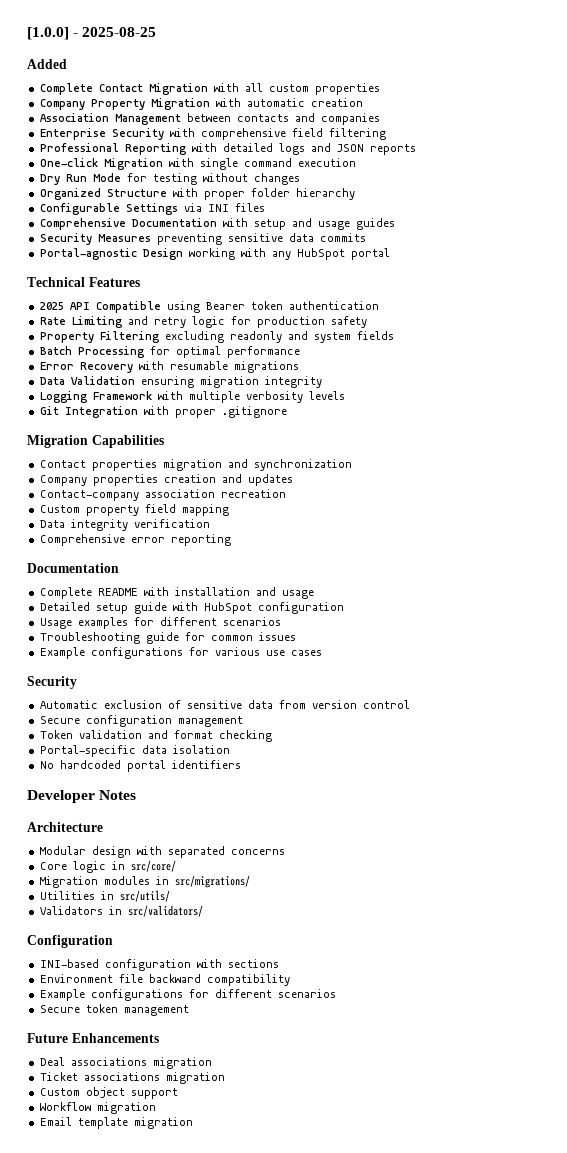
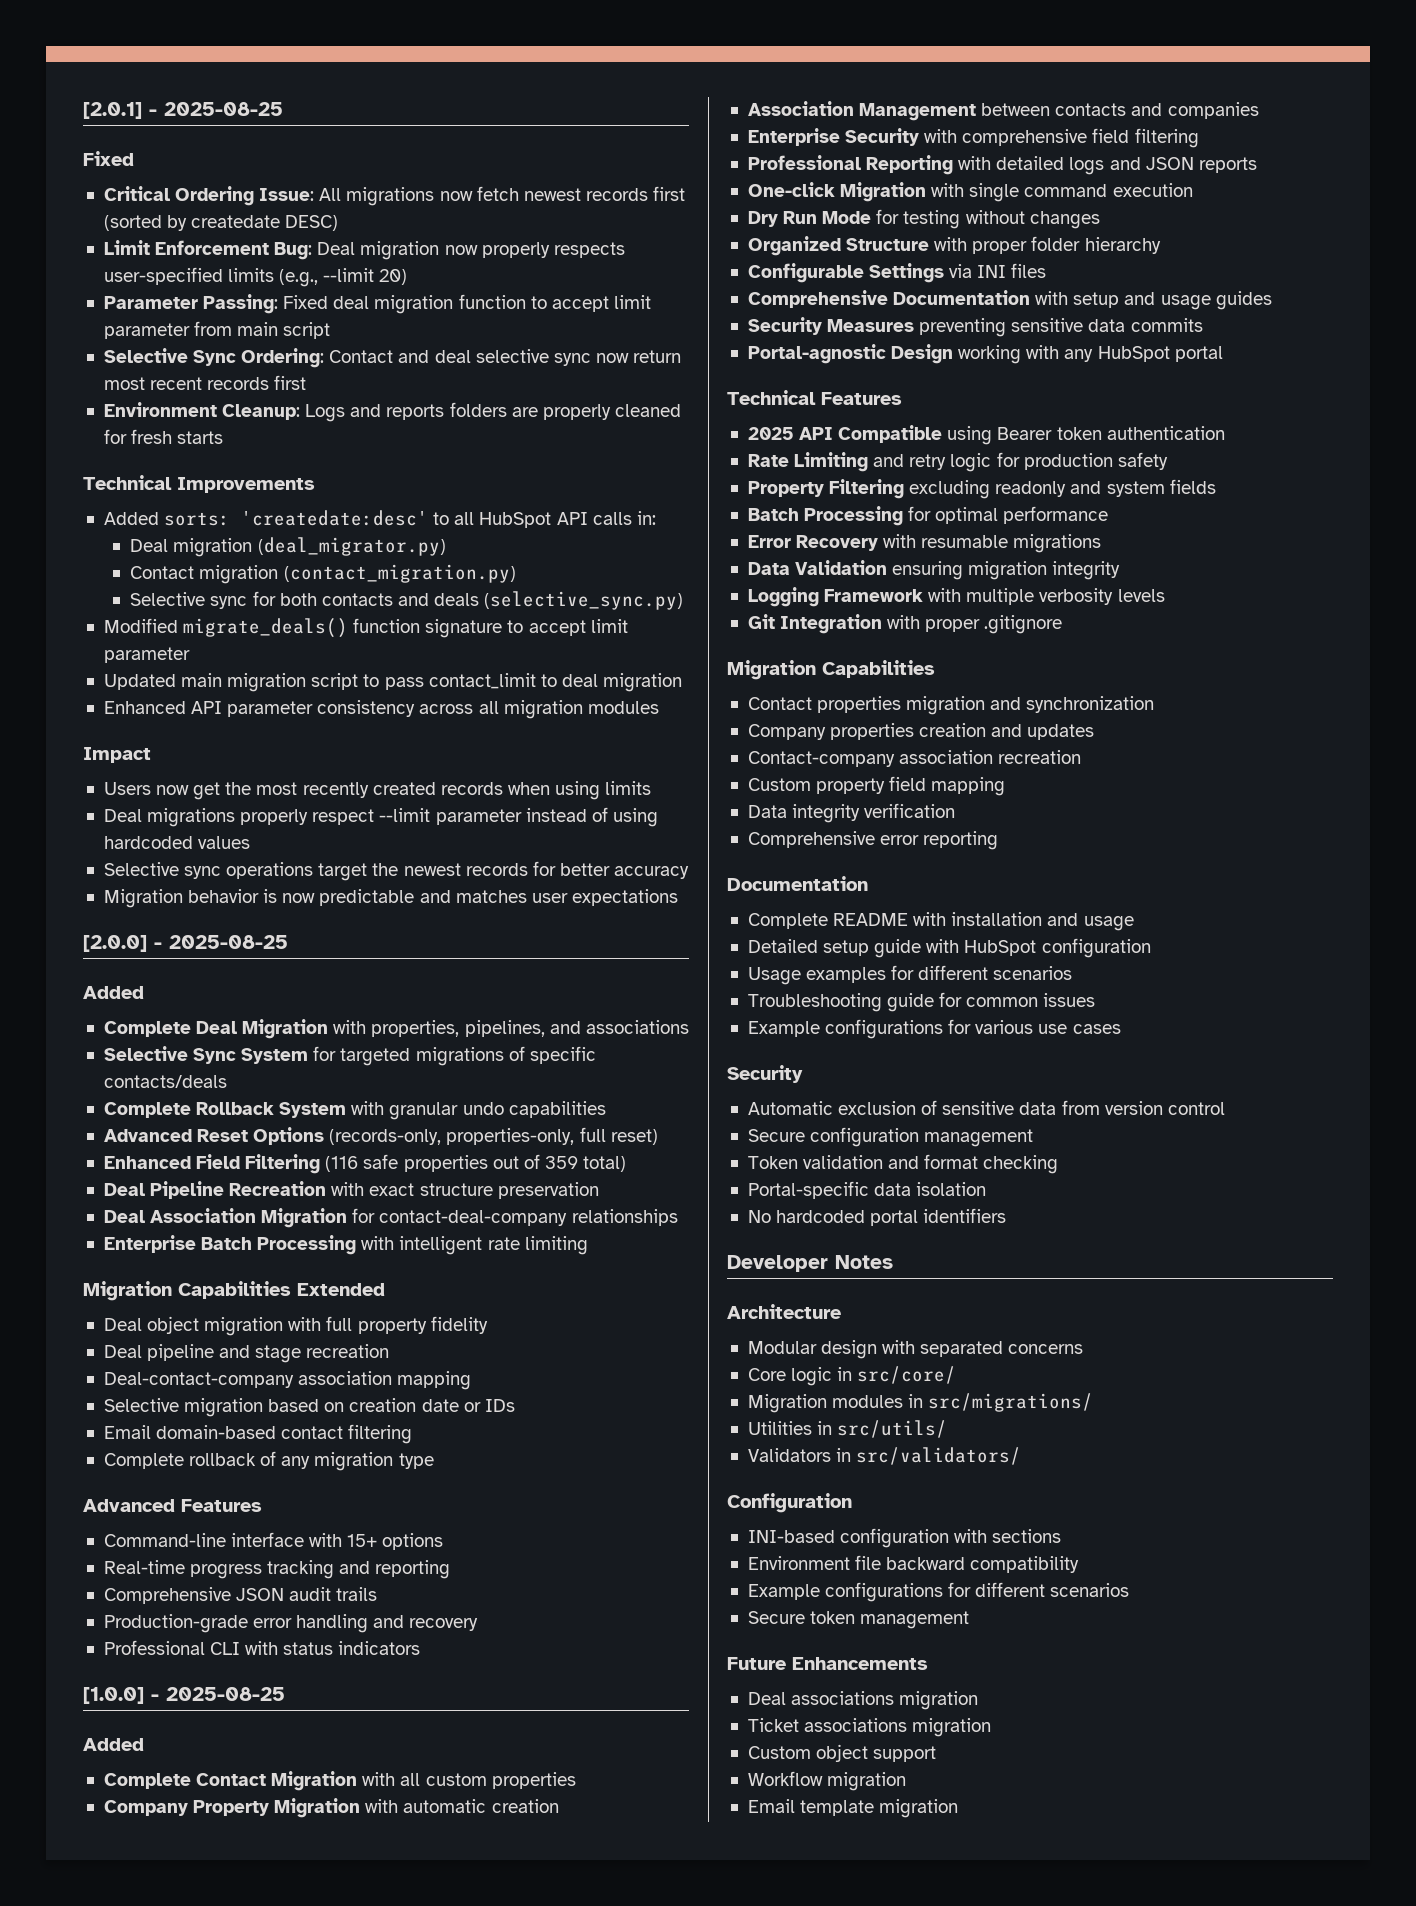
+ [2.0.1] - 2025-08-25
+ Fixed
+ Critical Ordering Issue: All migrations now fetch newest records first (sorted by createdate DESC)
+ Limit Enforcement Bug: Deal migration now properly respects user-specified limits (e.g., --limit 20)
+ Parameter Passing: Fixed deal migration function to accept limit parameter from main script
+ Selective Sync Ordering: Contact and deal selective sync now return most recent records first
+ Environment Cleanup: Logs and reports folders are properly cleaned for fresh starts
+ Technical Improvements
+ Added sorts: 'createdate:desc' to all HubSpot API calls in:
+ Deal migration (deal_migrator.py)
+ Contact migration (contact_migration.py)
+ Selective sync for both contacts and deals (selective_sync.py)
+ Modified migrate_deals() function signature to accept limit parameter
+ Updated main migration script to pass contact_limit to deal migration
+ Enhanced API parameter consistency across all migration modules
+ Impact
+ Users now get the most recently created records when using limits
+ Deal migrations properly respect --limit parameter instead of using hardcoded values
+ Selective sync operations target the newest records for better accuracy
+ Migration behavior is now predictable and matches user expectations
+ [2.0.0] - 2025-08-25
+ Added
+ Complete Deal Migration with properties, pipelines, and associations
+ Selective Sync System for targeted migrations of specific contacts/deals
+ Complete Rollback System with granular undo capabilities
+ Advanced Reset Options (records-only, properties-only, full reset)
+ Enhanced Field Filtering (116 safe properties out of 359 total)
+ Deal Pipeline Recreation with exact structure preservation
+ Deal Association Migration for contact-deal-company relationships
+ Enterprise Batch Processing with intelligent rate limiting
+ Migration Capabilities Extended
+ Deal object migration with full property fidelity
+ Deal pipeline and stage recreation
+ Deal-contact-company association mapping
+ Selective migration based on creation date or IDs
+ Email domain-based contact filtering
+ Complete rollback of any migration type
+ Advanced Features
+ Command-line interface with 15+ options
+ Real-time progress tracking and reporting
+ Comprehensive JSON audit trails
+ Production-grade error handling and recovery
+ Professional CLI with status indicators

